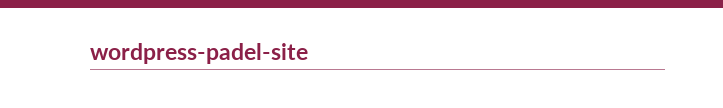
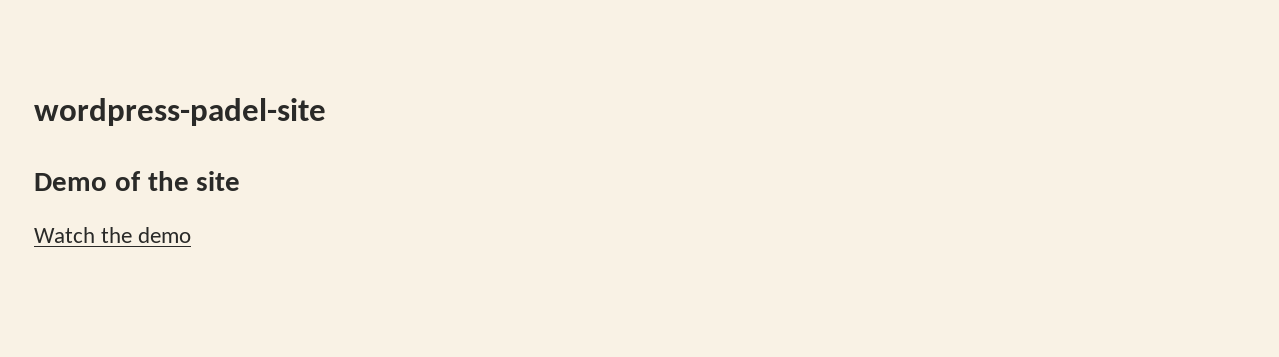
+ Demo of the site
+ Watch the demo

